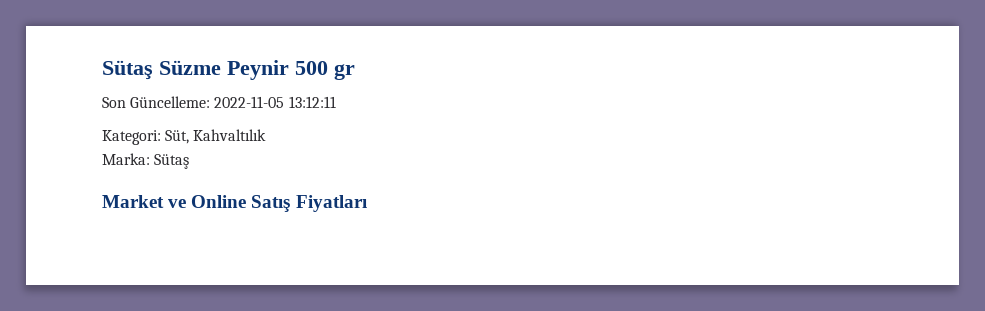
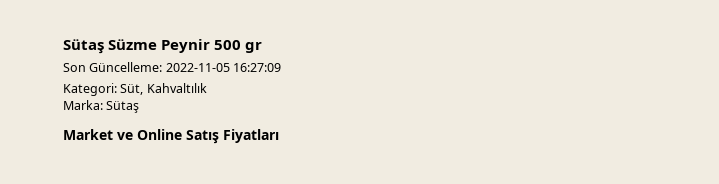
- Son Güncelleme: 2022-11-05 13:12:11
+ Son Güncelleme: 2022-11-05 16:27:09

